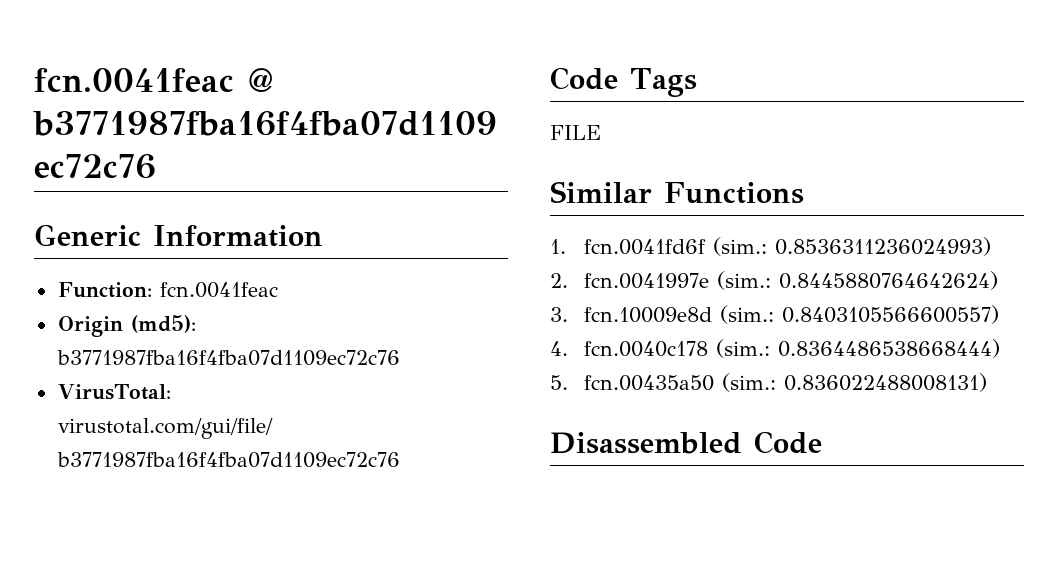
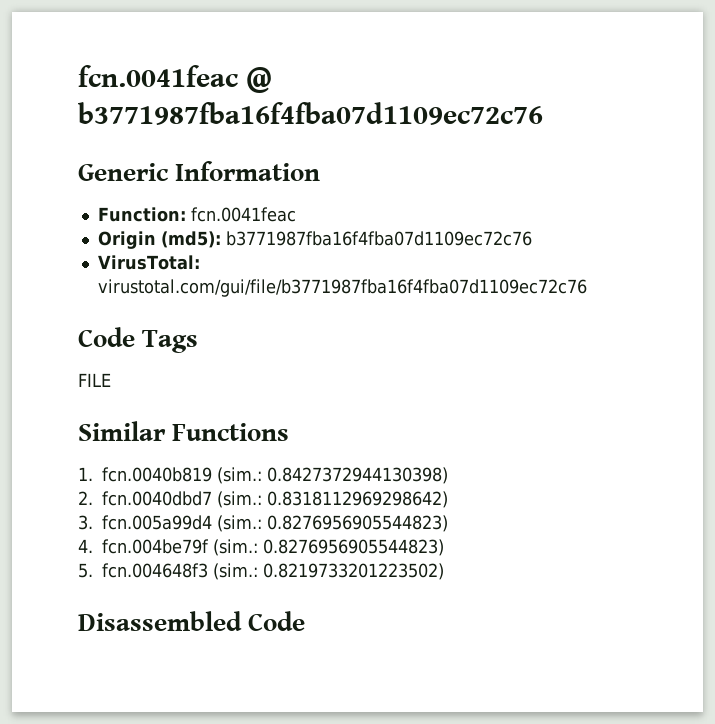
- 1. fcn.0041fd6f (sim.: 0.8536311236024993)
- 2. fcn.0041997e (sim.: 0.8445880764642624)
- 3. fcn.10009e8d (sim.: 0.8403105566600557)
- 4. fcn.0040c178 (sim.: 0.8364486538668444)
- 5. fcn.00435a50 (sim.: 0.836022488008131)
+ 1. fcn.0040b819 (sim.: 0.8427372944130398)
+ 2. fcn.0040dbd7 (sim.: 0.8318112969298642)
+ 3. fcn.005a99d4 (sim.: 0.8276956905544823)
+ 4. fcn.004be79f (sim.: 0.8276956905544823)
+ 5. fcn.004648f3 (sim.: 0.8219733201223502)

